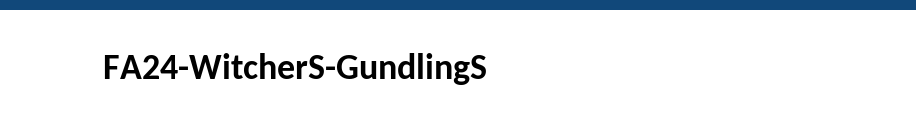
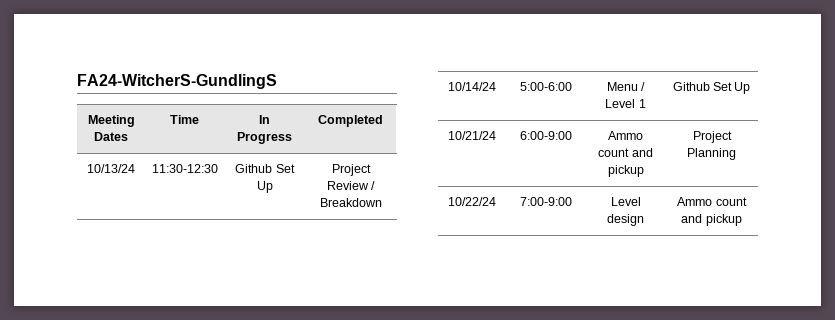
+ Meeting Dates | Time | In Progress | Completed
+ 10/13/24 | 11:30-12:30 | Github Set Up | Project Review / Breakdown
+ 10/14/24 | 5:00-6:00 | Menu / Level 1 | Github Set Up
+ 10/21/24 | 6:00-9:00 | Ammo count and pickup | Project Planning
+ 10/22/24 | 7:00-9:00 | Level design | Ammo count and pickup

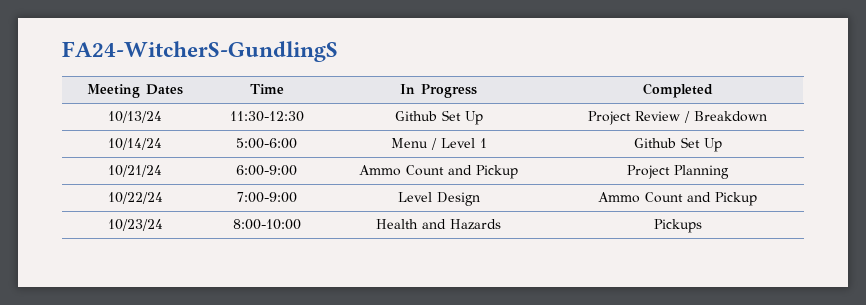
- 10/21/24 | 6:00-9:00 | Ammo count and pickup | Project Planning
+ 10/21/24 | 6:00-9:00 | Ammo Count and Pickup | Project Planning
- 10/22/24 | 7:00-9:00 | Level design | Ammo count and pickup
+ 10/22/24 | 7:00-9:00 | Level Design | Ammo Count and Pickup
+ 10/23/24 | 8:00-10:00 | Health and Hazards | Pickups

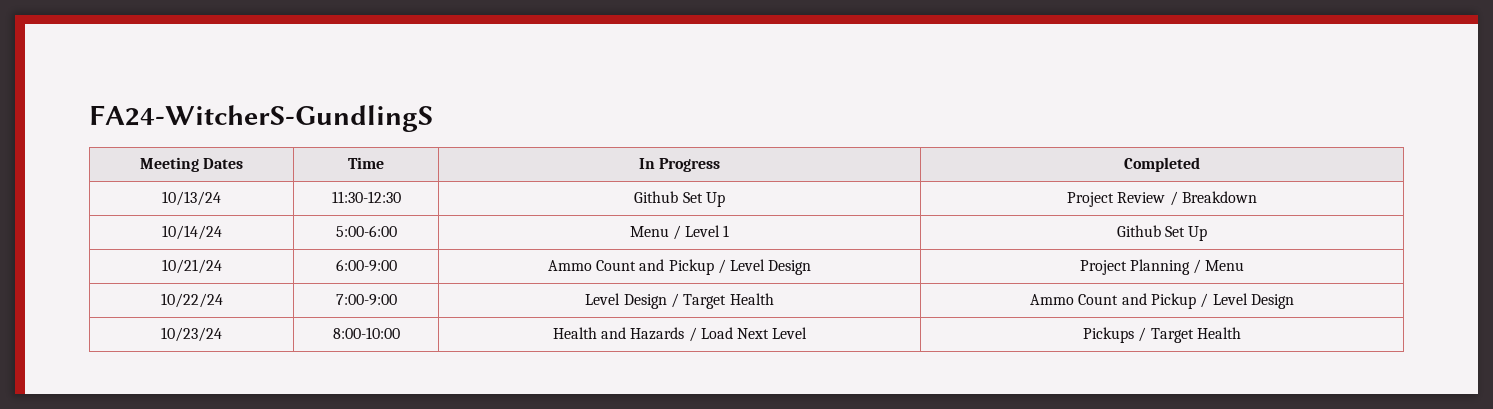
- 10/21/24 | 6:00-9:00 | Ammo Count and Pickup | Project Planning
+ 10/21/24 | 6:00-9:00 | Ammo Count and Pickup / Level Design | Project Planning / Menu
- 10/22/24 | 7:00-9:00 | Level Design | Ammo Count and Pickup
+ 10/22/24 | 7:00-9:00 | Level Design / Target Health | Ammo Count and Pickup / Level Design
- 10/23/24 | 8:00-10:00 | Health and Hazards | Pickups
+ 10/23/24 | 8:00-10:00 | Health and Hazards / Load Next Level | Pickups / Target Health

